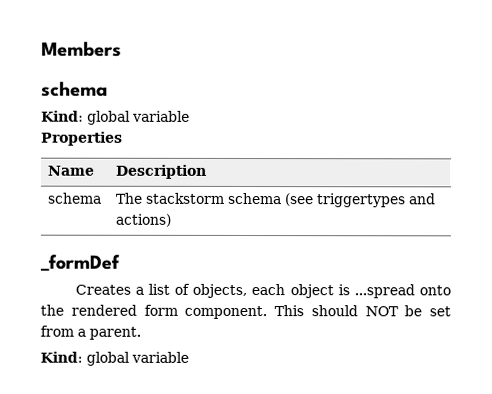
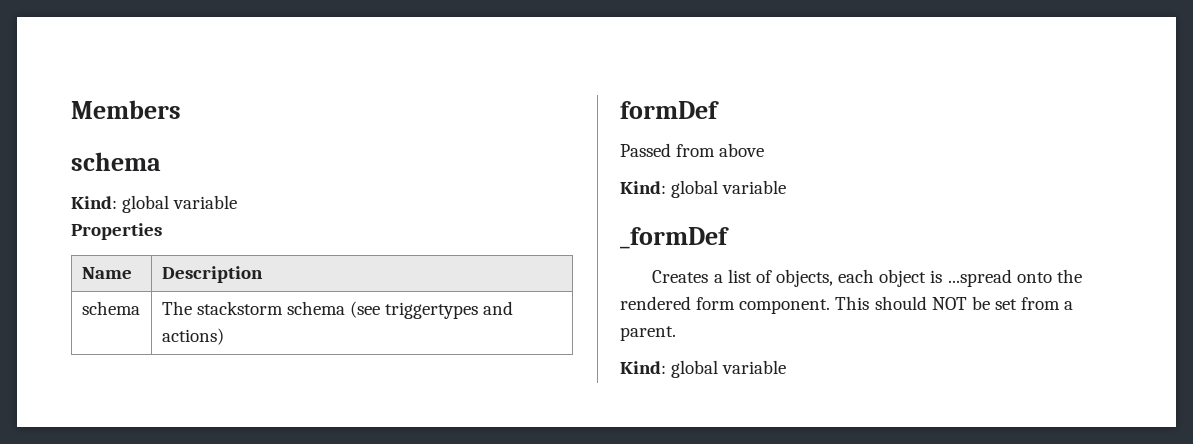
+ formDef
+ Passed from above
+ Kind: global variable

